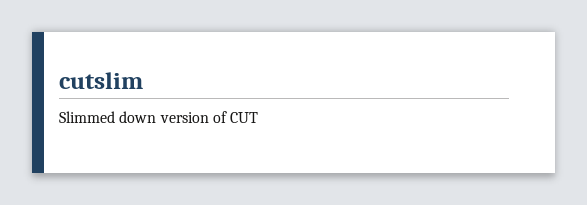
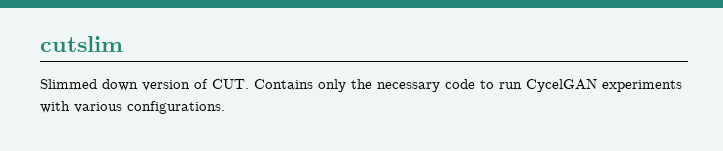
- Slimmed down version of CUT
+ Slimmed down version of CUT. Contains only the necessary code to run CycelGAN experiments with various configurations.

